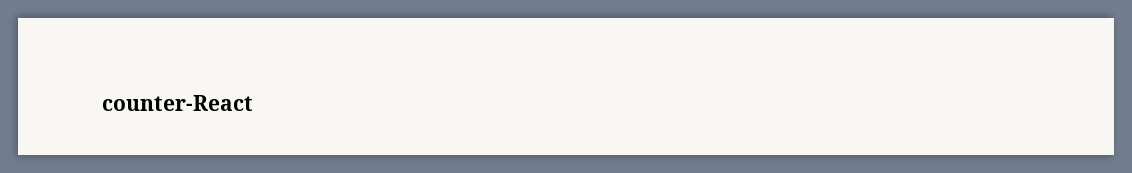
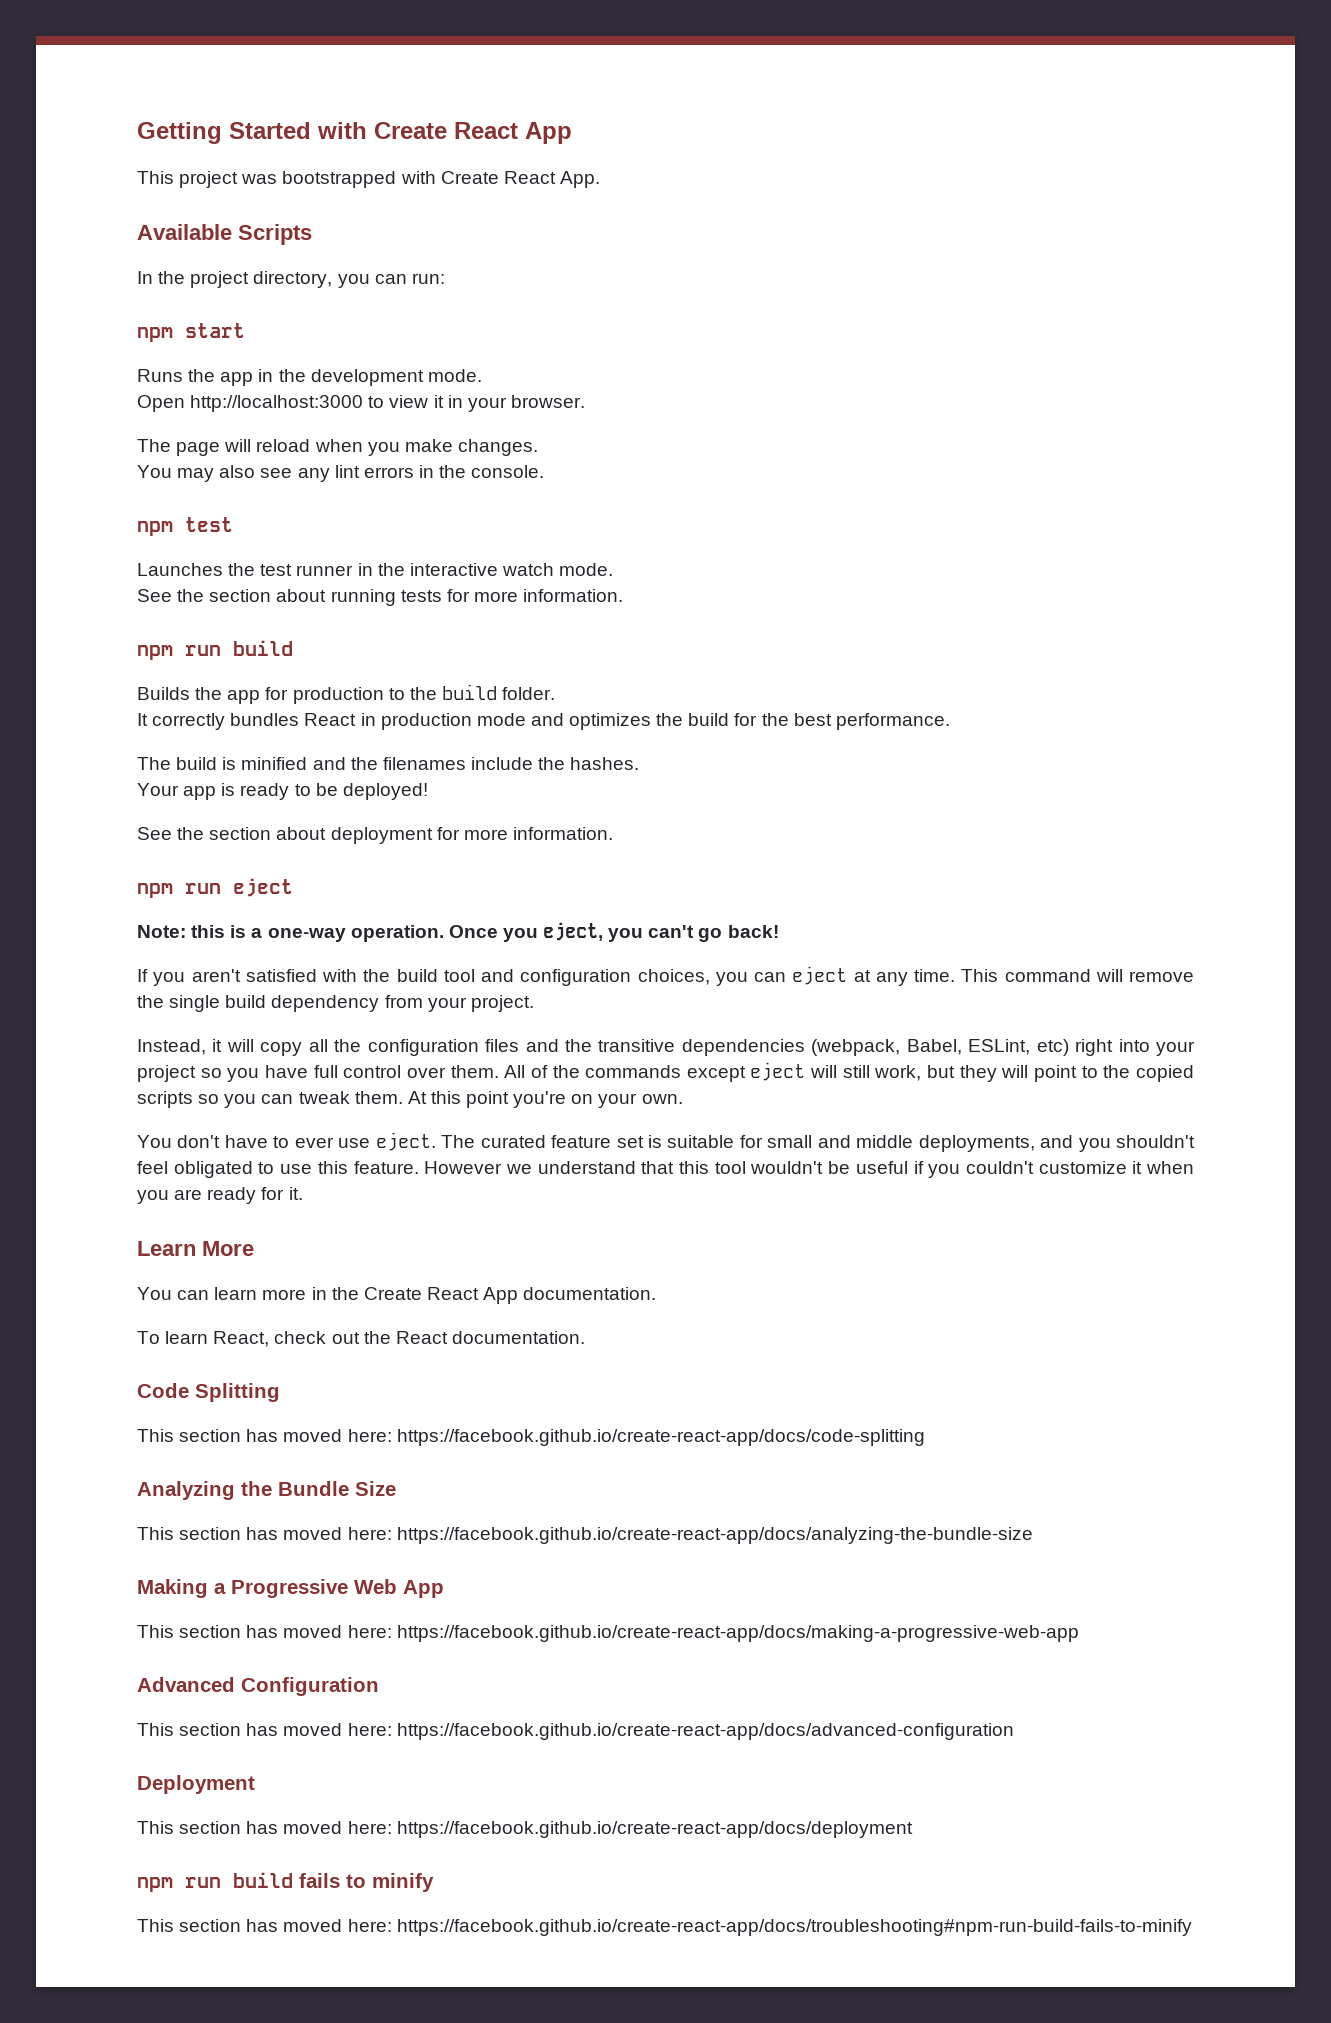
- counter-React
+ Getting Started with Create React App
+ This project was bootstrapped with Create React App.
+ Available Scripts
+ In the project directory, you can run:
+ npm start
+ Runs the app in the development mode.
+ Open http://localhost:3000 to view it in your browser.
+ The page will reload when you make changes.
+ You may also see any lint errors in the console.
+ npm test
+ Launches the test runner in the interactive watch mode.
+ See the section about running tests for more information.
+ npm run build
+ Builds the app for production to the build folder.
+ It correctly bundles React in production mode and optimizes the build for the best performance.
+ The build is minified and the filenames include the hashes.
+ Your app is ready to be deployed!
+ See the section about deployment for more information.
+ npm run eject
+ Note: this is a one-way operation. Once you eject, you can't go back!
+ If you aren't satisfied with the build tool and configuration choices, you can eject at any time. This command will remove the single build dependency from your project.
+ Instead, it will copy all the configuration files and the transitive dependencies (webpack, Babel, ESLint, etc) right into your project so you have full control over them. All of the commands except eject will still work, but they will point to the copied scripts so you can tweak them. At this point you're on your own.
+ You don't have to ever use eject. The curated feature set is suitable for small and middle deployments, and you shouldn't feel obligated to use this feature. However we understand that this tool wouldn't be useful if you couldn't customize it when you are ready for it.
+ Learn More
+ You can learn more in the Create React App documentation.
+ To learn React, check out the React documentation.
+ Code Splitting
+ This section has moved here: https://facebook.github.io/create-react-app/docs/code-splitting
+ Analyzing the Bundle Size
+ This section has moved here: https://facebook.github.io/create-react-app/docs/analyzing-the-bundle-size
+ Making a Progressive Web App
+ This section has moved here: https://facebook.github.io/create-react-app/docs/making-a-progressive-web-app
+ Advanced Configuration
+ This section has moved here: https://facebook.github.io/create-react-app/docs/advanced-configuration
+ Deployment
+ This section has moved here: https://facebook.github.io/create-react-app/docs/deployment
+ npm run build fails to minify
+ This section has moved here: https://facebook.github.io/create-react-app/docs/troubleshooting#npm-run-build-fails-to-minify

